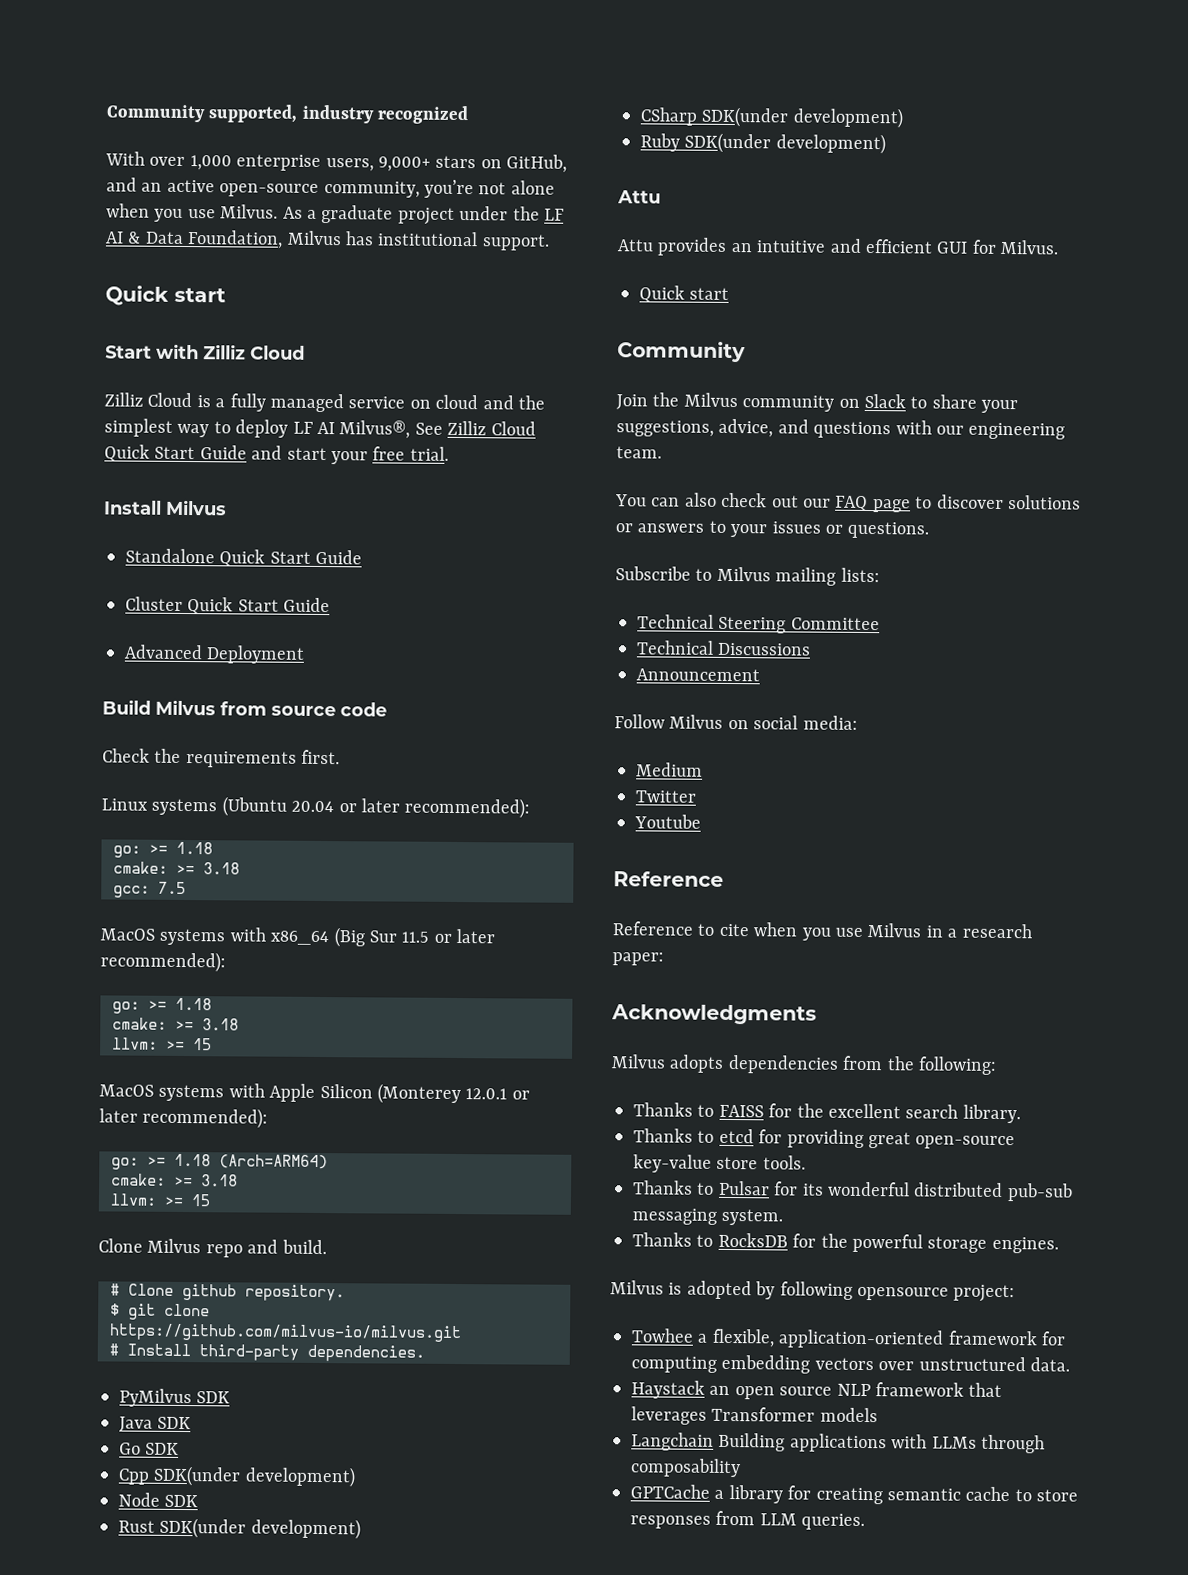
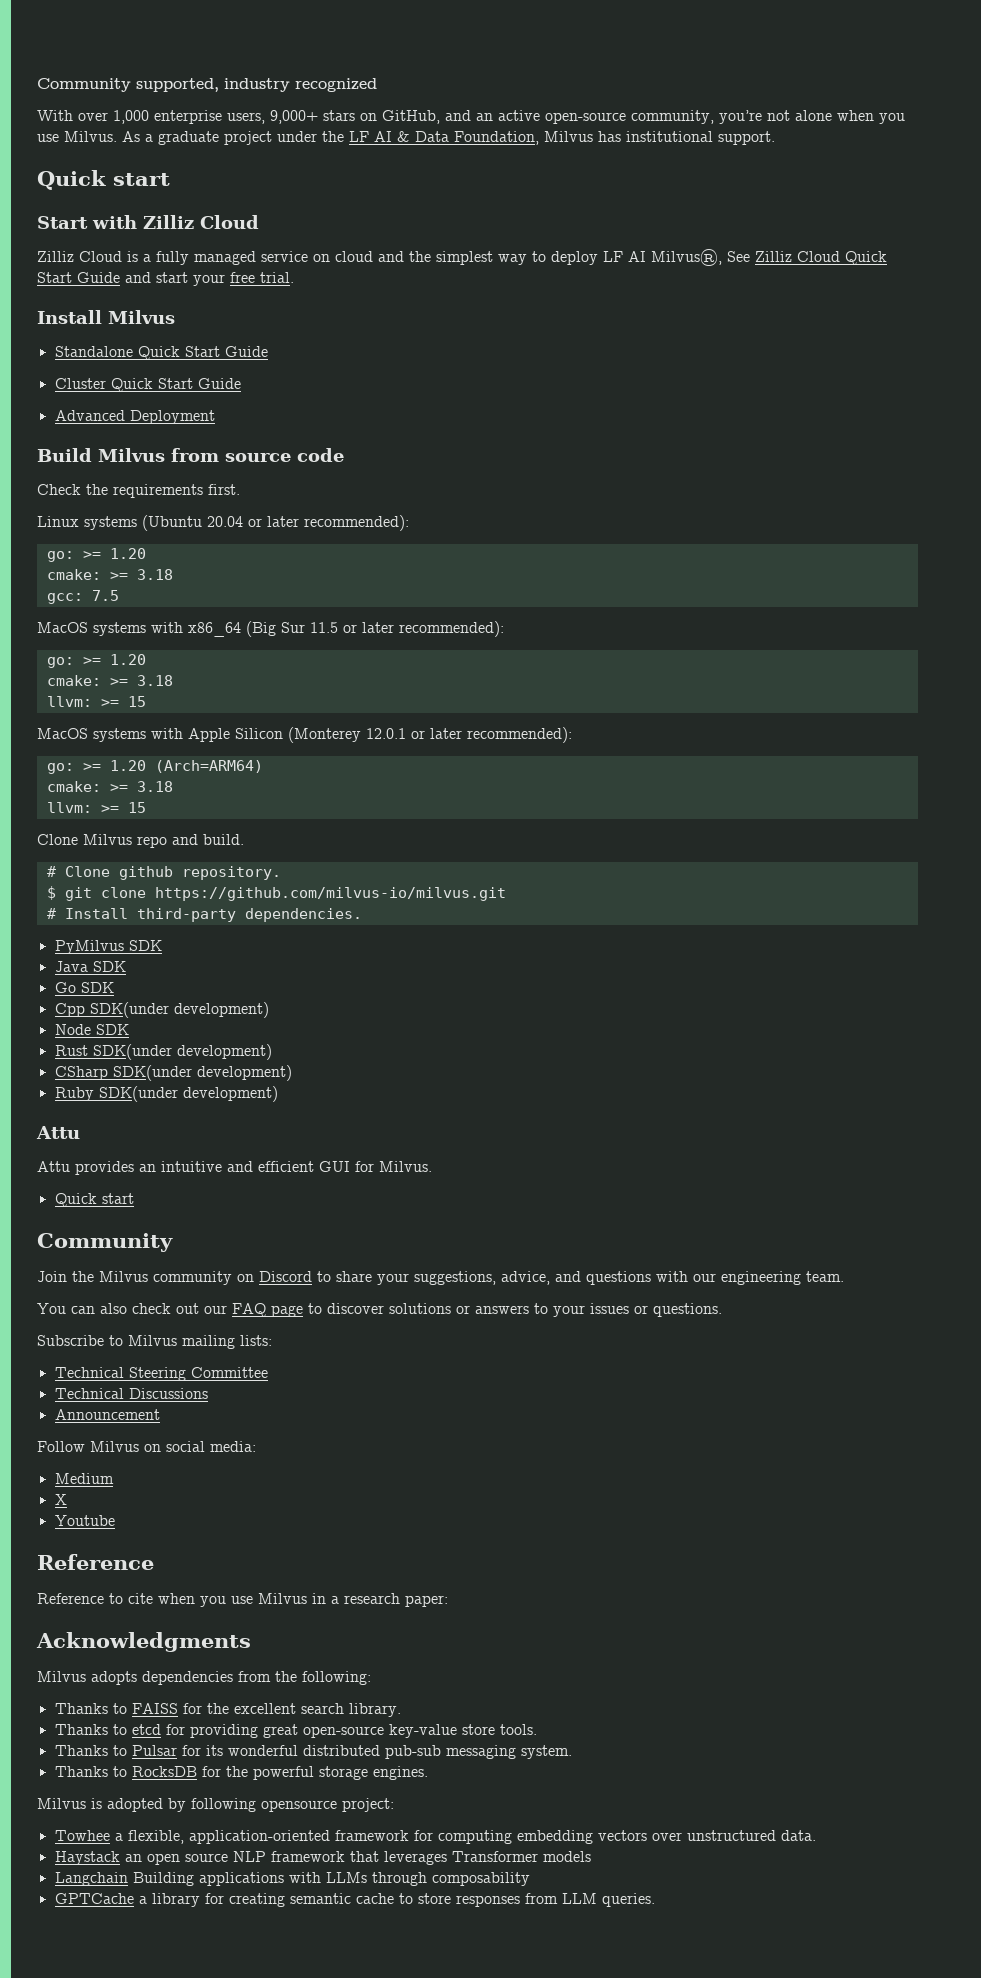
  Linux systems (Ubuntu 20.04 or later recommended):
- go: >= 1.18
+ go: >= 1.20
  MacOS systems with x86_64 (Big Sur 11.5 or later recommended):
- go: >= 1.18
+ go: >= 1.20
- go: >= 1.18 (Arch=ARM64)
+ go: >= 1.20 (Arch=ARM64)
- Join the Milvus community on Slack to share your suggestions, advice, and questions with our engineering team.
+ Join the Milvus community on Discord to share your suggestions, advice, and questions with our engineering team.
- Twitter
+ X

